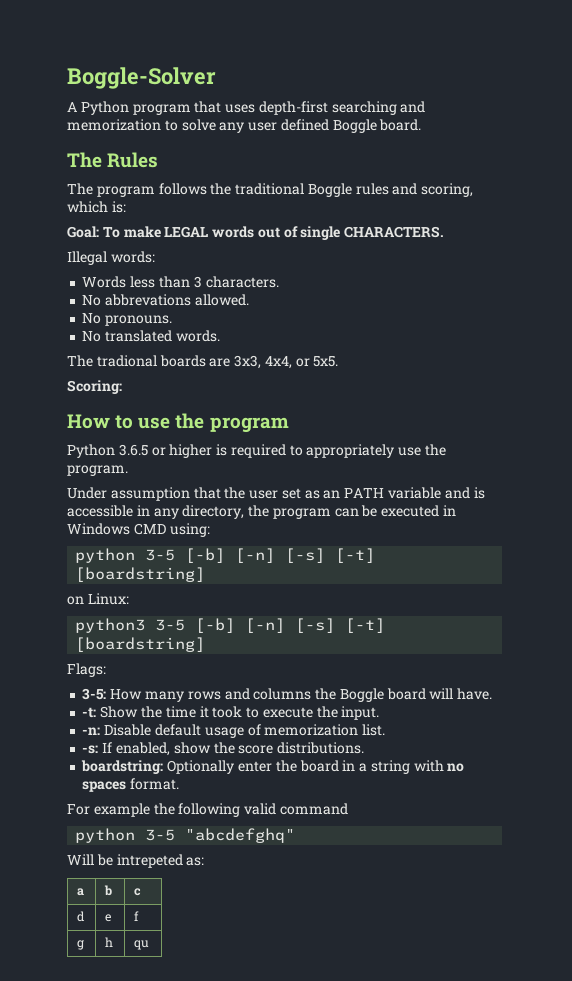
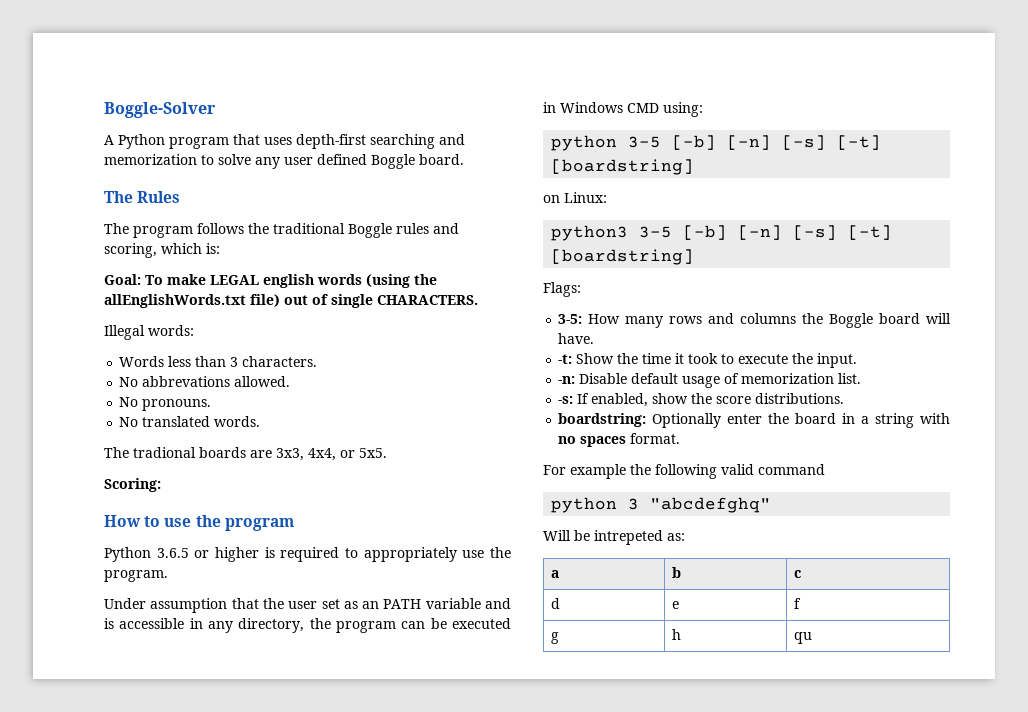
- Goal: To make LEGAL words out of single CHARACTERS.
+ Goal: To make LEGAL english words (using the allEnglishWords.txt file) out of single CHARACTERS.
- python 3-5 "abcdefghq"
+ python 3 "abcdefghq"

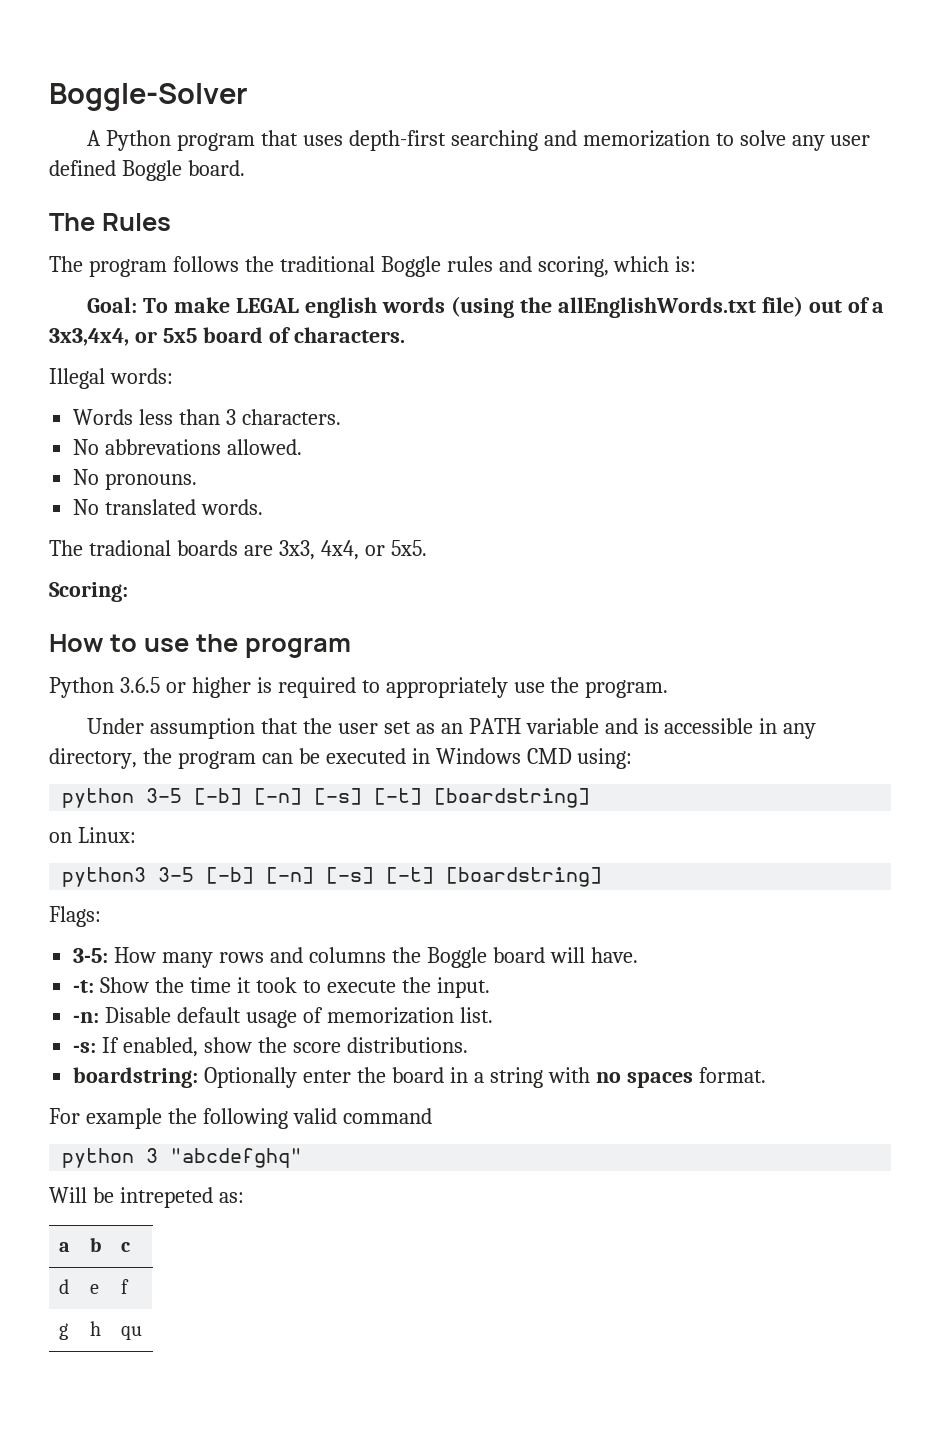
- Goal: To make LEGAL english words (using the allEnglishWords.txt file) out of single CHARACTERS.
+ Goal: To make LEGAL english words (using the allEnglishWords.txt file) out of a 3x3,4x4, or 5x5 board of characters.

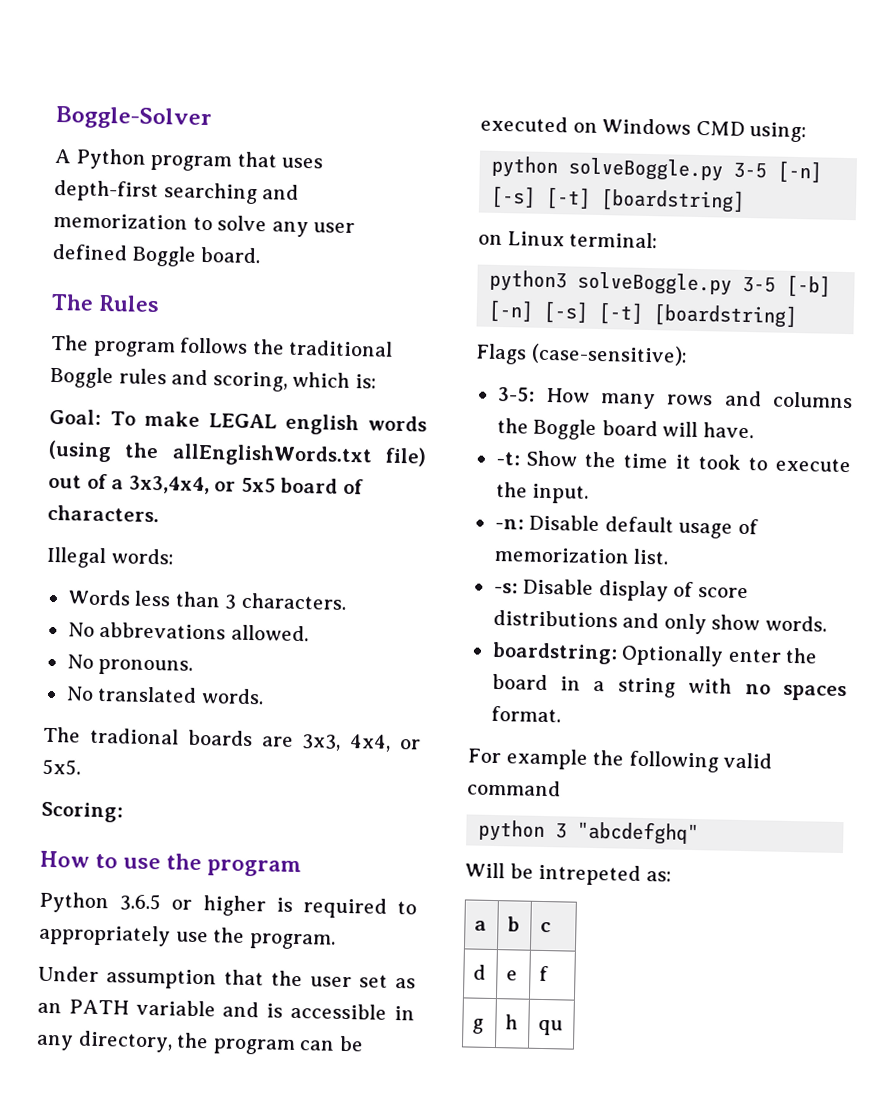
- Under assumption that the user set as an PATH variable and is accessible in any directory, the program can be executed in Windows CMD using:
+ Under assumption that the user set as an PATH variable and is accessible in any directory, the program can be executed on Windows CMD using:
- python 3-5 [-b] [-n] [-s] [-t] [boardstring]
- on Linux:
- python3 3-5 [-b] [-n] [-s] [-t] [boardstring]
- Flags:
+ python solveBoggle.py 3-5 [-n] [-s] [-t] [boardstring]
+ on Linux terminal:
+ python3 solveBoggle.py 3-5 [-b] [-n] [-s] [-t] [boardstring]
+ Flags (case-sensitive):
- -s: If enabled, show the score distributions.
+ -s: Disable display of score distributions and only show words.

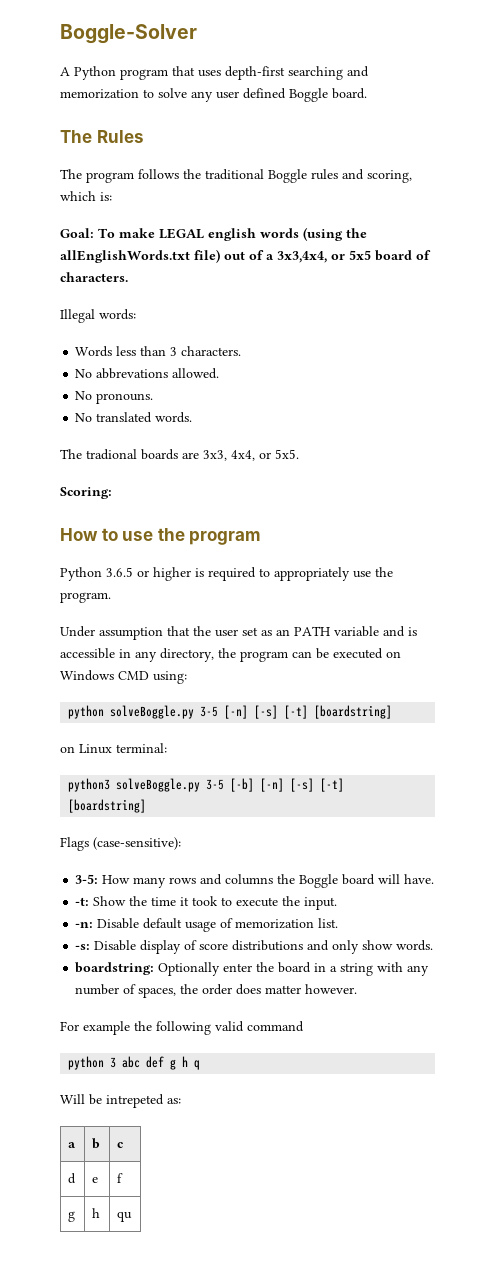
- boardstring: Optionally enter the board in a string with no spaces format.
+ boardstring: Optionally enter the board in a string with any number of spaces, the order does matter however.
- python 3 "abcdefghq"
+ python 3 abc def g h q

